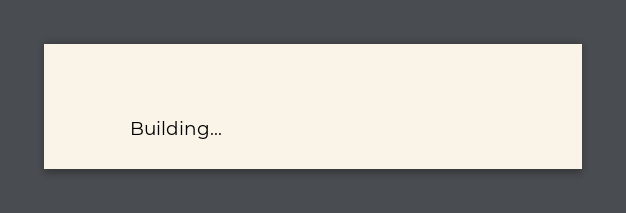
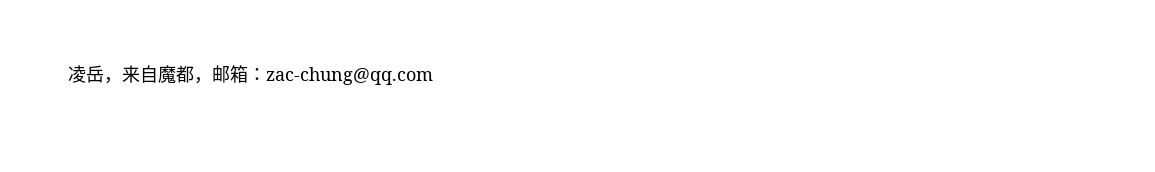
- Building...
+ 凌岳，来自魔都，邮箱：zac-chung@qq.com

